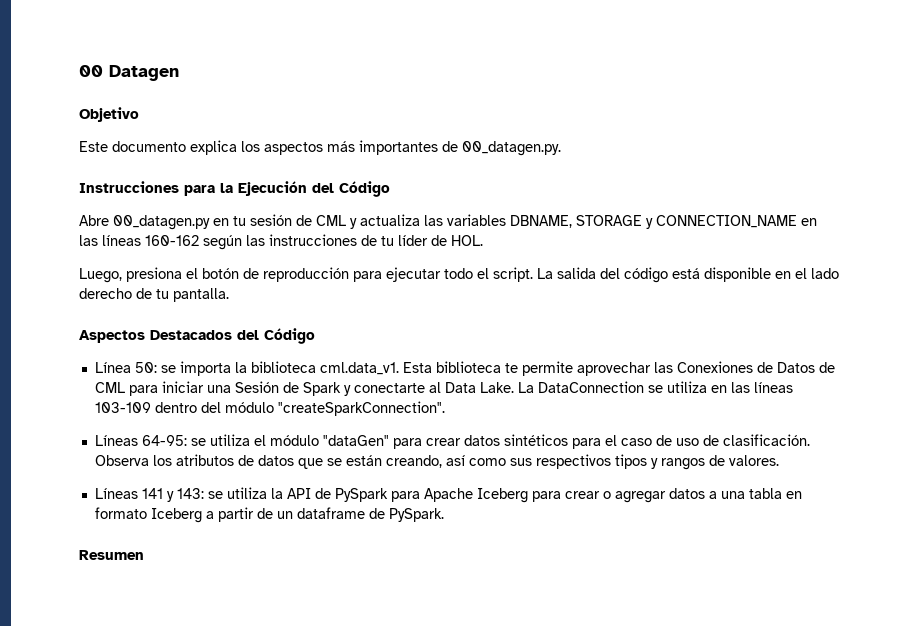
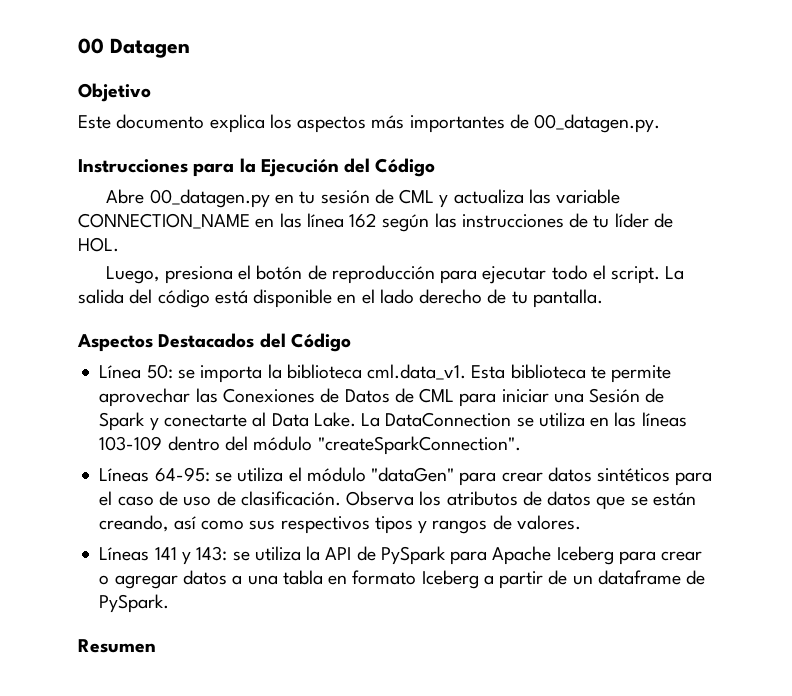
- Abre 00_datagen.py en tu sesión de CML y actualiza las variables DBNAME, STORAGE y CONNECTION_NAME en las líneas 160-162 según las instrucciones de tu líder de HOL.
+ Abre 00_datagen.py en tu sesión de CML y actualiza las variable CONNECTION_NAME en las línea 162 según las instrucciones de tu líder de HOL.

